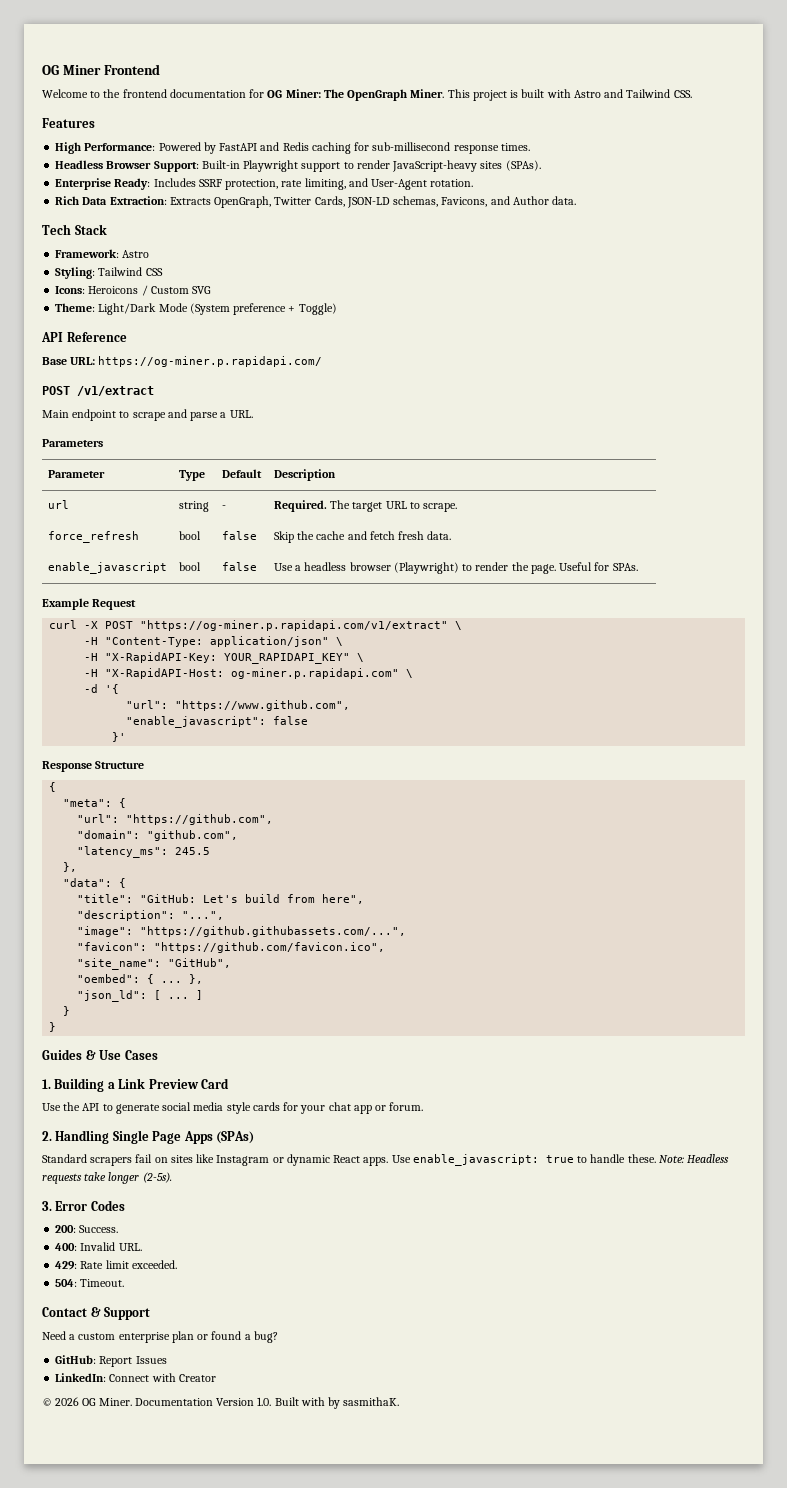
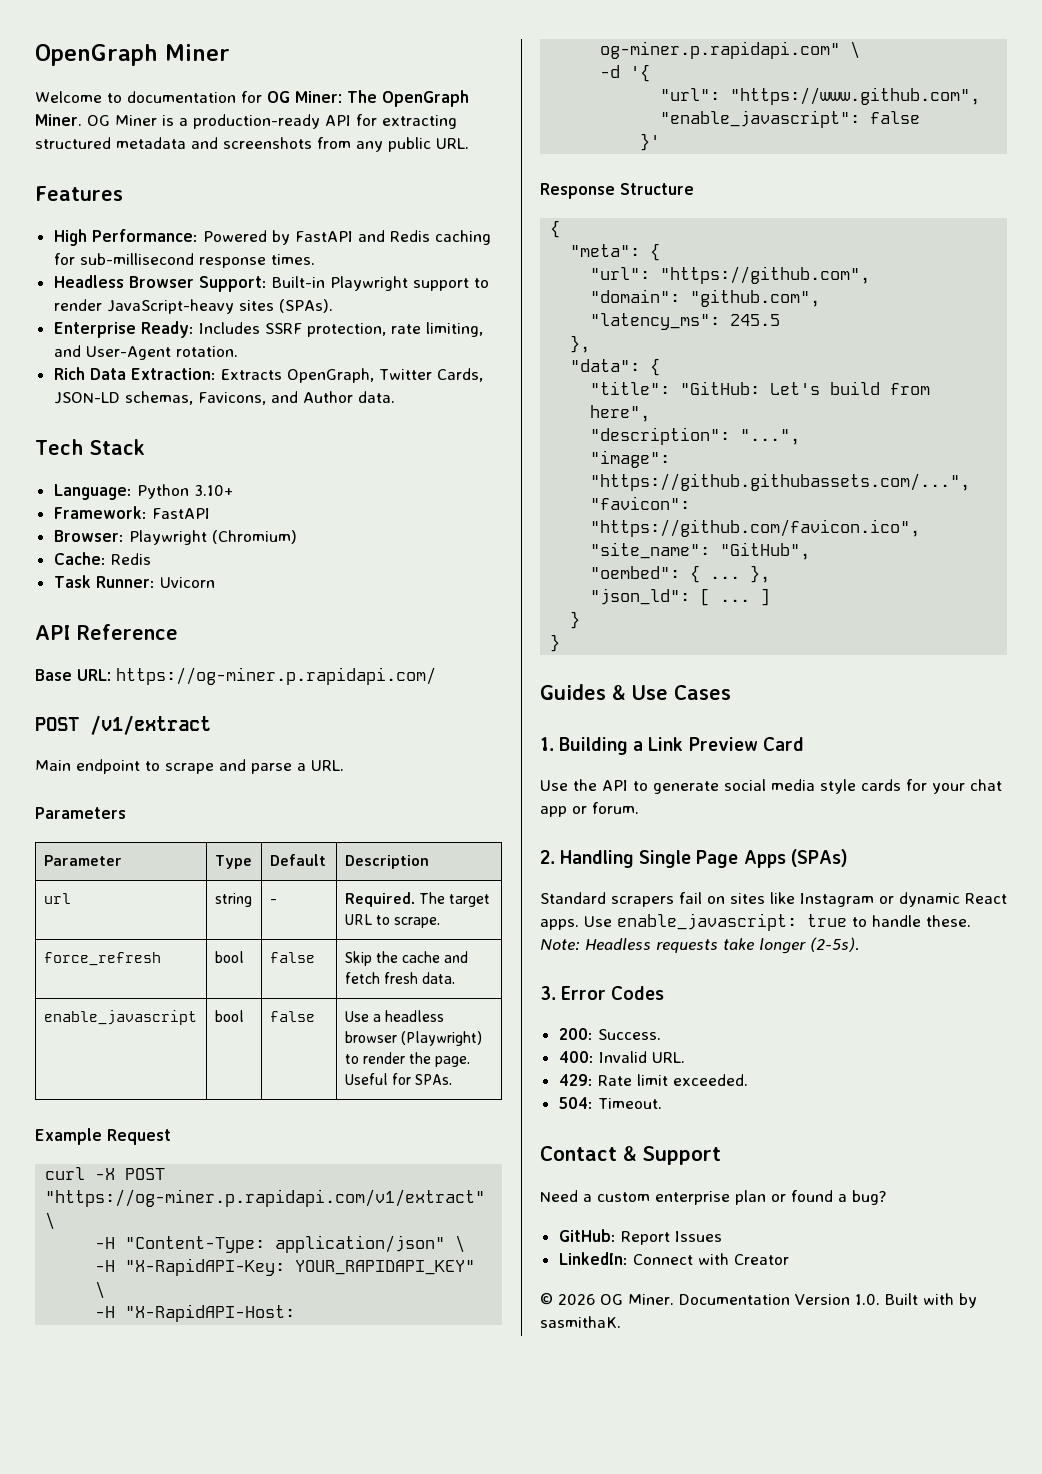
- OG Miner Frontend
+ OpenGraph Miner
- Welcome to the frontend documentation for OG Miner: The OpenGraph Miner.
+ Welcome to documentation for OG Miner: The OpenGraph Miner.
- This project is built with Astro and Tailwind CSS.
+ OG Miner is a production-ready API for extracting structured metadata and screenshots from any public URL.
- Framework: Astro
- Styling: Tailwind CSS
- Icons: Heroicons / Custom SVG
- Theme: Light/Dark Mode (System preference + Toggle)
+ Language: Python 3.10+
+ Framework: FastAPI
+ Browser: Playwright (Chromium)
+ Cache: Redis
+ Task Runner: Uvicorn

